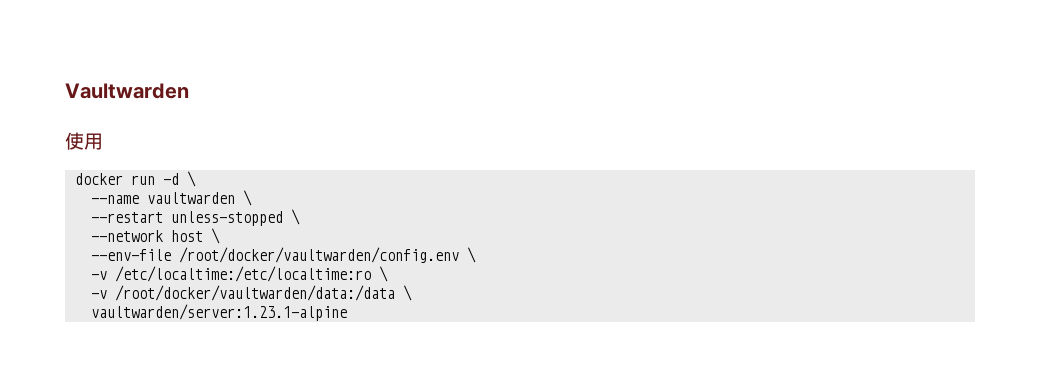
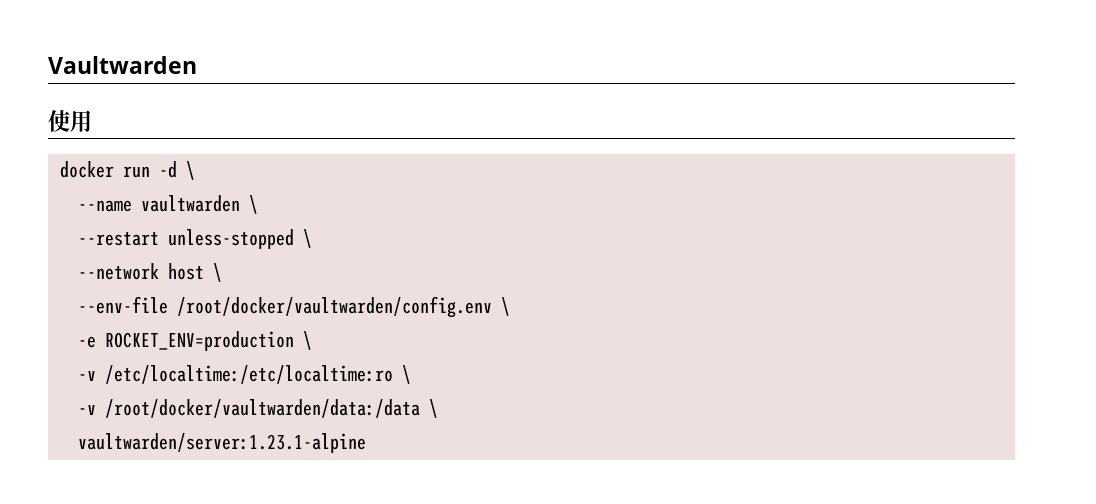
+ -e ROCKET_ENV=production \

